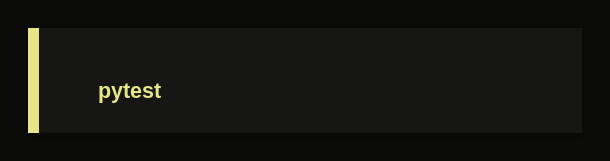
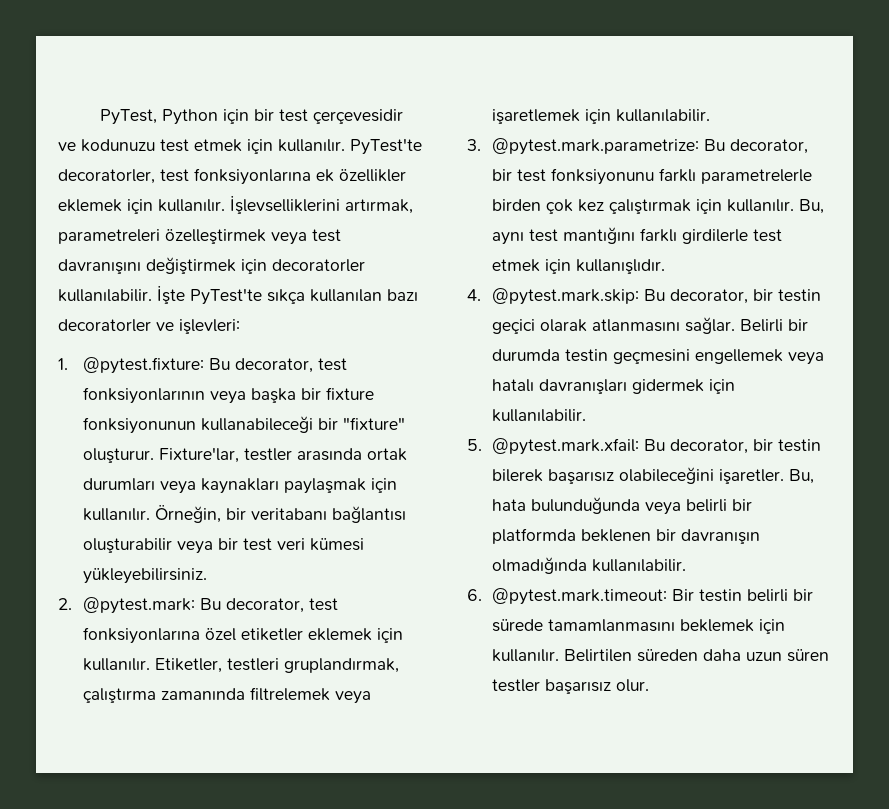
- pytest
+ PyTest, Python için bir test çerçevesidir ve kodunuzu test etmek için kullanılır. PyTest'te decoratorler, test fonksiyonlarına ek özellikler eklemek için kullanılır. İşlevselliklerini artırmak, parametreleri özelleştirmek veya test davranışını değiştirmek için decoratorler kullanılabilir. İşte PyTest'te sıkça kullanılan bazı decoratorler ve işlevleri:
+ 1. @pytest.fixture: Bu decorator, test fonksiyonlarının veya başka bir fixture fonksiyonunun kullanabileceği bir "fixture" oluşturur. Fixture'lar, testler arasında ortak durumları veya kaynakları paylaşmak için kullanılır. Örneğin, bir veritabanı bağlantısı oluşturabilir veya bir test veri kümesi yükleyebilirsiniz.
+ 2. @pytest.mark: Bu decorator, test fonksiyonlarına özel etiketler eklemek için kullanılır. Etiketler, testleri gruplandırmak, çalıştırma zamanında filtrelemek veya işaretlemek için kullanılabilir.
+ 3. @pytest.mark.parametrize: Bu decorator, bir test fonksiyonunu farklı parametrelerle birden çok kez çalıştırmak için kullanılır. Bu, aynı test mantığını farklı girdilerle test etmek için kullanışlıdır.
+ 4. @pytest.mark.skip: Bu decorator, bir testin geçici olarak atlanmasını sağlar. Belirli bir durumda testin geçmesini engellemek veya hatalı davranışları gidermek için kullanılabilir.
+ 5. @pytest.mark.xfail: Bu decorator, bir testin bilerek başarısız olabileceğini işaretler. Bu, hata bulunduğunda veya belirli bir platformda beklenen bir davranışın olmadığında kullanılabilir.
+ 6. @pytest.mark.timeout: Bir testin belirli bir sürede tamamlanmasını beklemek için kullanılır. Belirtilen süreden daha uzun süren testler başarısız olur.

